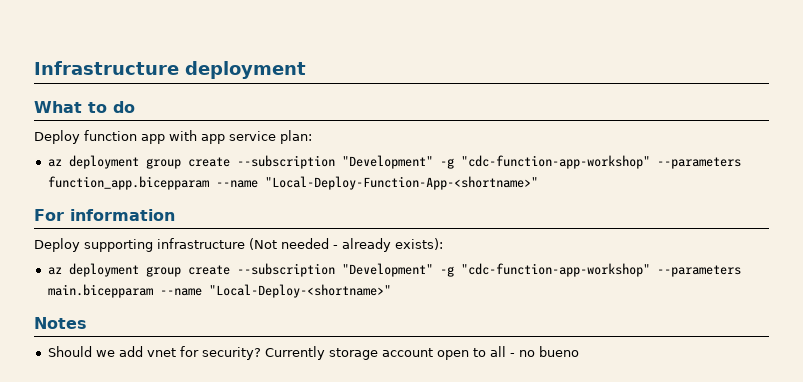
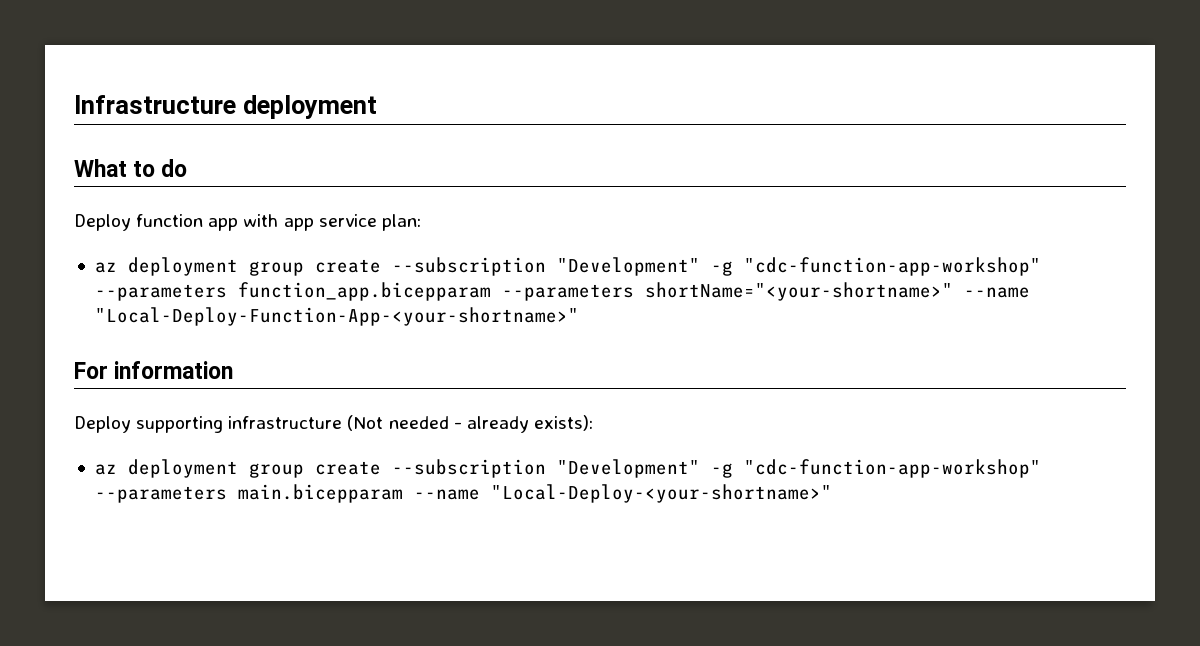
- az deployment group create --subscription "Development" -g "cdc-function-app-workshop" --parameters function_app.bicepparam --name "Local-Deploy-Function-App-<shortname>"
+ az deployment group create --subscription "Development" -g "cdc-function-app-workshop" --parameters function_app.bicepparam --parameters shortName="<your-shortname>" --name "Local-Deploy-Function-App-<your-shortname>"
- az deployment group create --subscription "Development" -g "cdc-function-app-workshop" --parameters main.bicepparam --name "Local-Deploy-<shortname>"
- Notes
- Should we add vnet for security? Currently storage account open to all - no bueno
+ az deployment group create --subscription "Development" -g "cdc-function-app-workshop" --parameters main.bicepparam --name "Local-Deploy-<your-shortname>"

